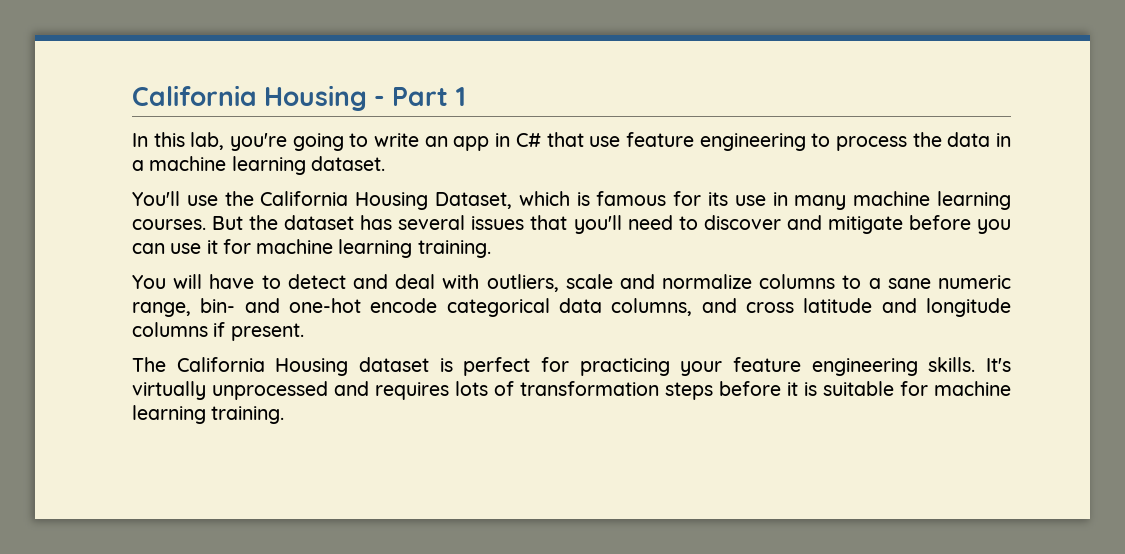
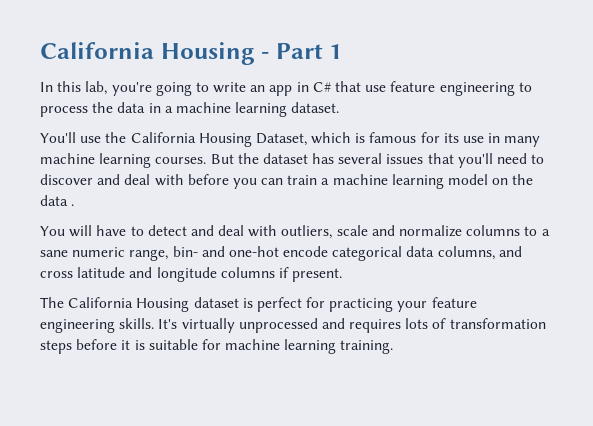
- But the dataset has several issues that you'll need to discover and mitigate before you can use it for machine learning training.
+ But the dataset has several issues that you'll need to discover and deal with before you can train a machine learning model on the data .

